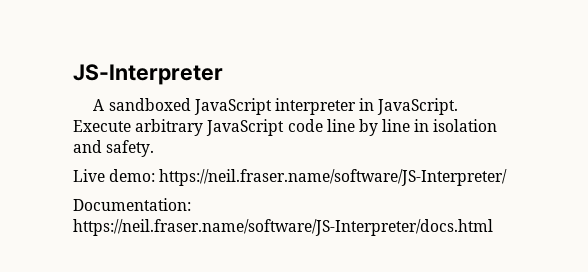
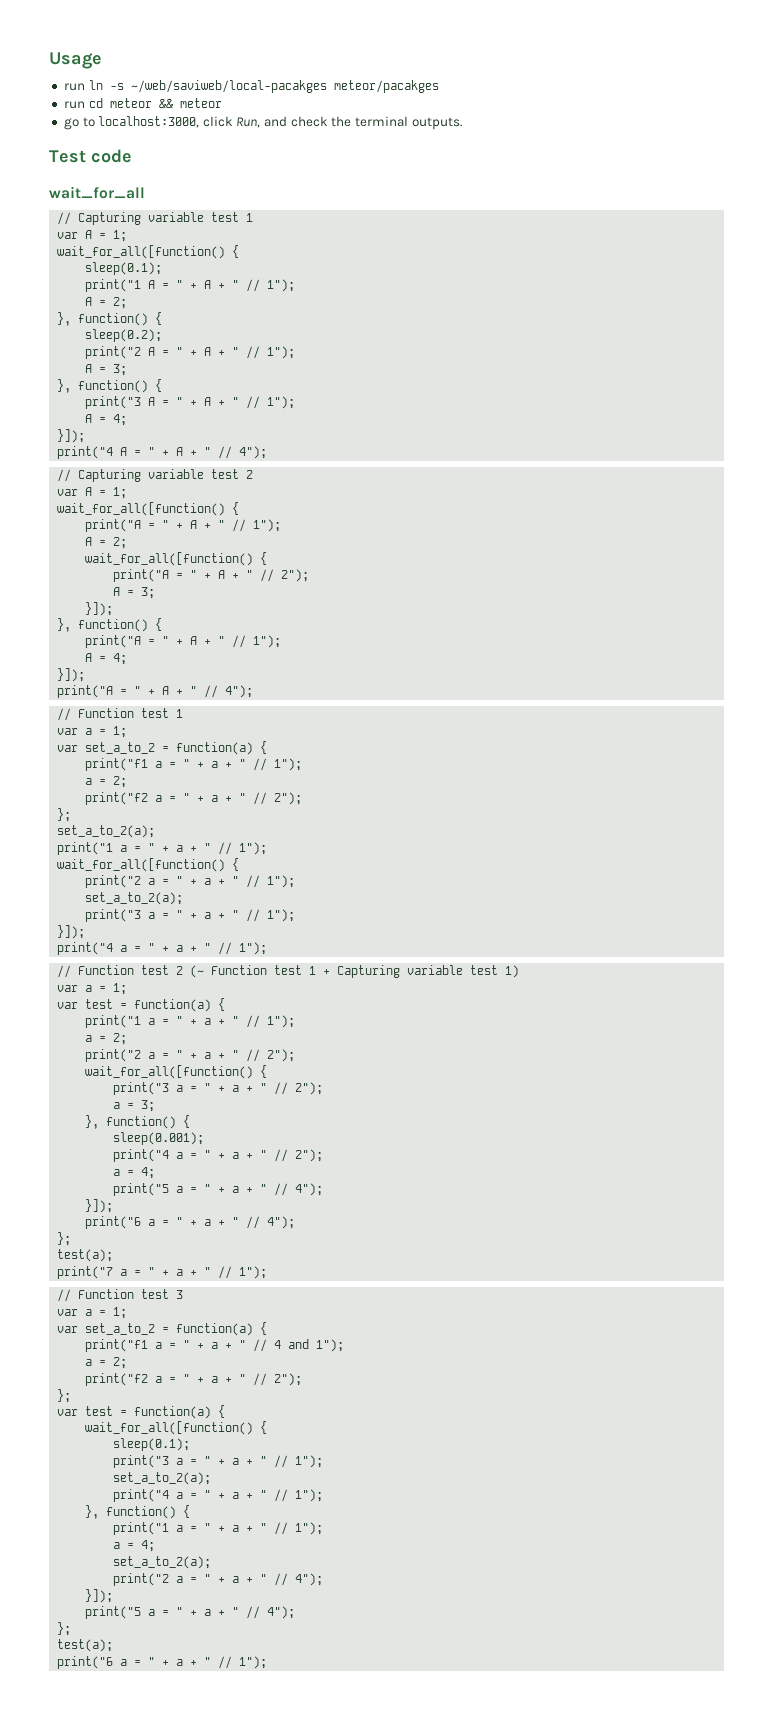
- JS-Interpreter
- A sandboxed JavaScript interpreter in JavaScript. Execute arbitrary JavaScript code line by line in isolation and safety.
- Live demo: https://neil.fraser.name/software/JS-Interpreter/
- Documentation: https://neil.fraser.name/software/JS-Interpreter/docs.html
+ Usage
+ run ln -s ~/web/saviweb/local-pacakges meteor/pacakges
+ run cd meteor && meteor
+ go to localhost:3000, click Run, and check the terminal outputs.
+ Test code
+ wait_for_all
+ // Capturing variable test 1
+ var A = 1;
+ wait_for_all([function() {
+ sleep(0.1);
+ print("1 A = " + A + " // 1");
+ A = 2;
+ }, function() {
+ sleep(0.2);
+ print("2 A = " + A + " // 1");
+ A = 3;
+ }, function() {
+ print("3 A = " + A + " // 1");
+ A = 4;
+ }]);
+ print("4 A = " + A + " // 4");
+ // Capturing variable test 2
+ var A = 1;
+ wait_for_all([function() {
+ print("A = " + A + " // 1");
+ A = 2;
+ wait_for_all([function() {
+ print("A = " + A + " // 2");
+ A = 3;
+ }]);
+ }, function() {
+ print("A = " + A + " // 1");
+ A = 4;
+ }]);
+ print("A = " + A + " // 4");
+ // Function test 1
+ var a = 1;
+ var set_a_to_2 = function(a) {
+ print("f1 a = " + a + " // 1");
+ a = 2;
+ print("f2 a = " + a + " // 2");
+ };
+ set_a_to_2(a);
+ print("1 a = " + a + " // 1");
+ wait_for_all([function() {
+ print("2 a = " + a + " // 1");
+ set_a_to_2(a);
+ print("3 a = " + a + " // 1");
+ }]);
+ print("4 a = " + a + " // 1");
+ // Function test 2 (~ Function test 1 + Capturing variable test 1)
+ var a = 1;
+ var test = function(a) {
+ print("1 a = " + a + " // 1");
+ a = 2;
+ print("2 a = " + a + " // 2");
+ wait_for_all([function() {
+ print("3 a = " + a + " // 2");
+ a = 3;
+ }, function() {
+ sleep(0.001);
+ print("4 a = " + a + " // 2");
+ a = 4;
+ print("5 a = " + a + " // 4");
+ }]);
+ print("6 a = " + a + " // 4");
+ };
+ test(a);
+ print("7 a = " + a + " // 1");
+ // Function test 3
+ var a = 1;
+ var set_a_to_2 = function(a) {
+ print("f1 a = " + a + " // 4 and 1");
+ a = 2;
+ print("f2 a = " + a + " // 2");
+ };
+ var test = function(a) {
+ wait_for_all([function() {
+ sleep(0.1);
+ print("3 a = " + a + " // 1");
+ set_a_to_2(a);
+ print("4 a = " + a + " // 1");
+ }, function() {
+ print("1 a = " + a + " // 1");
+ a = 4;
+ set_a_to_2(a);
+ print("2 a = " + a + " // 4");
+ }]);
+ print("5 a = " + a + " // 4");
+ };
+ test(a);
+ print("6 a = " + a + " // 1");

